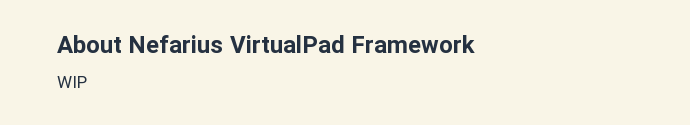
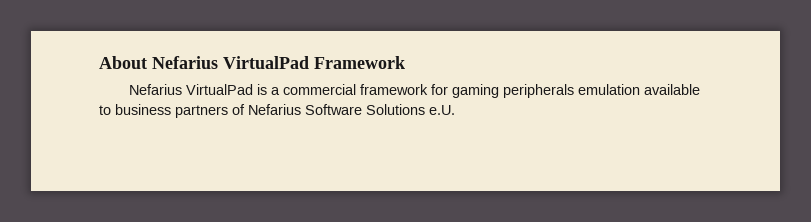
- WIP
+ Nefarius VirtualPad is a commercial framework for gaming peripherals emulation available to business partners of Nefarius Software Solutions e.U.

